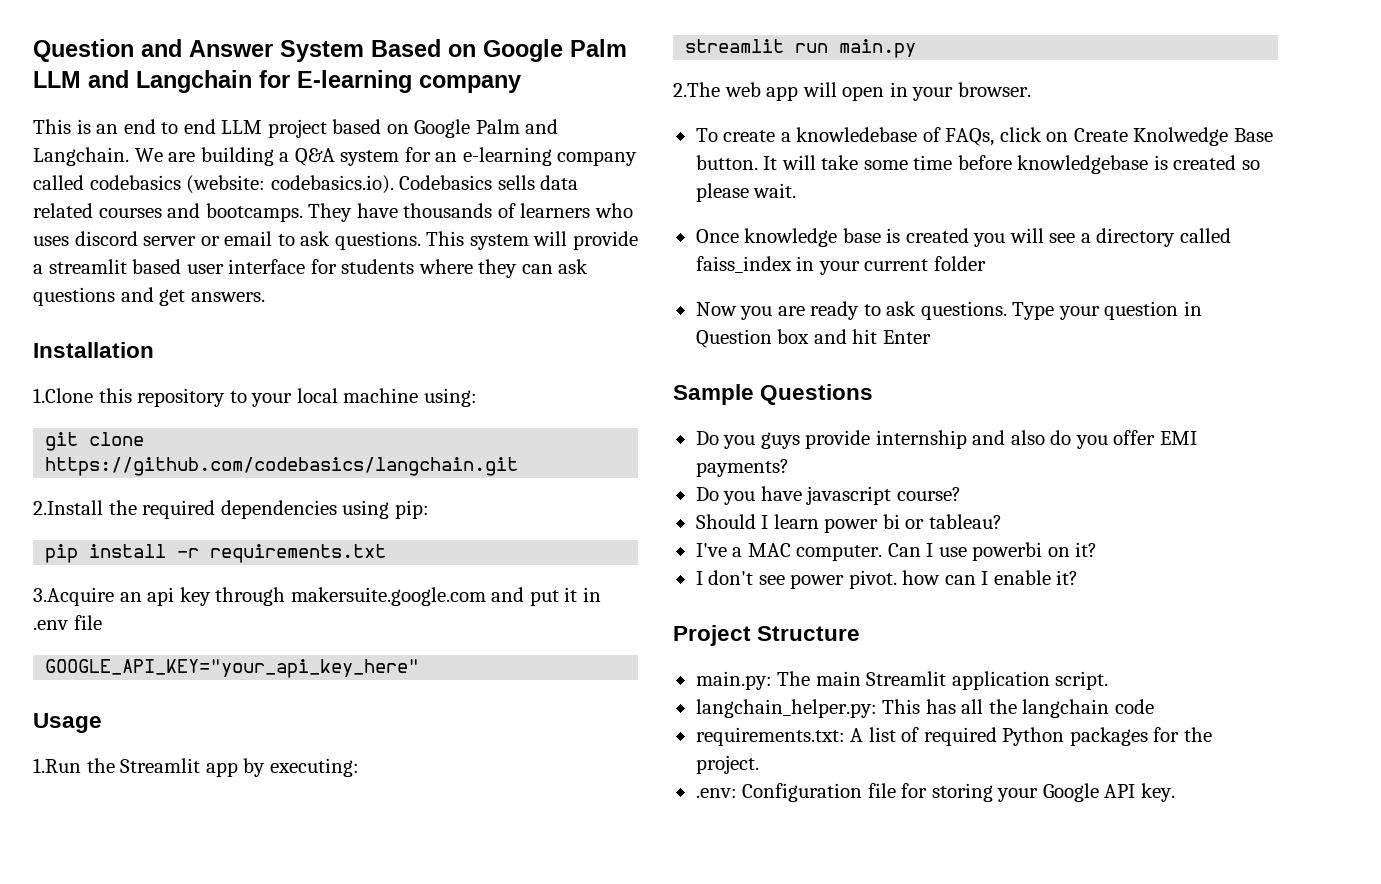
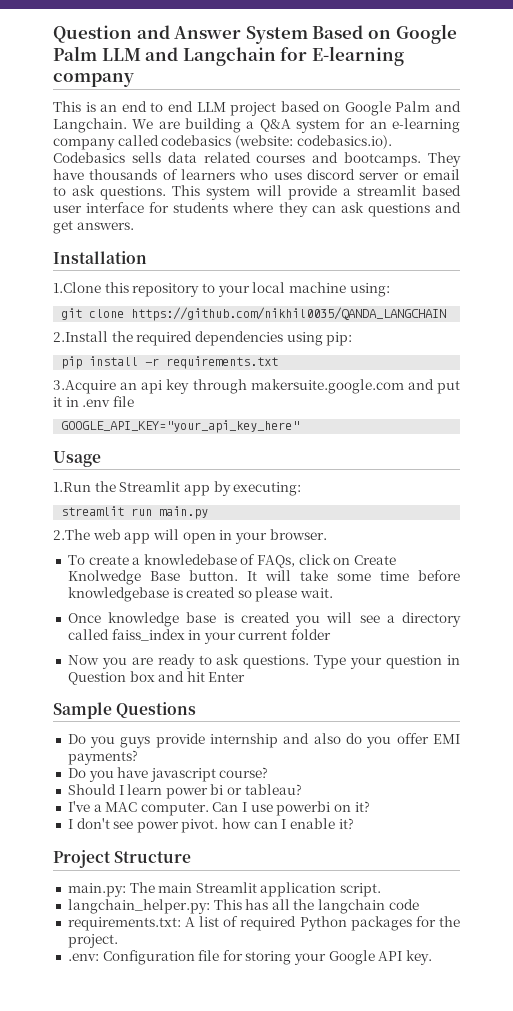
- git clone https://github.com/codebasics/langchain.git
+ git clone https://github.com/nikhil0035/QANDA_LANGCHAIN

